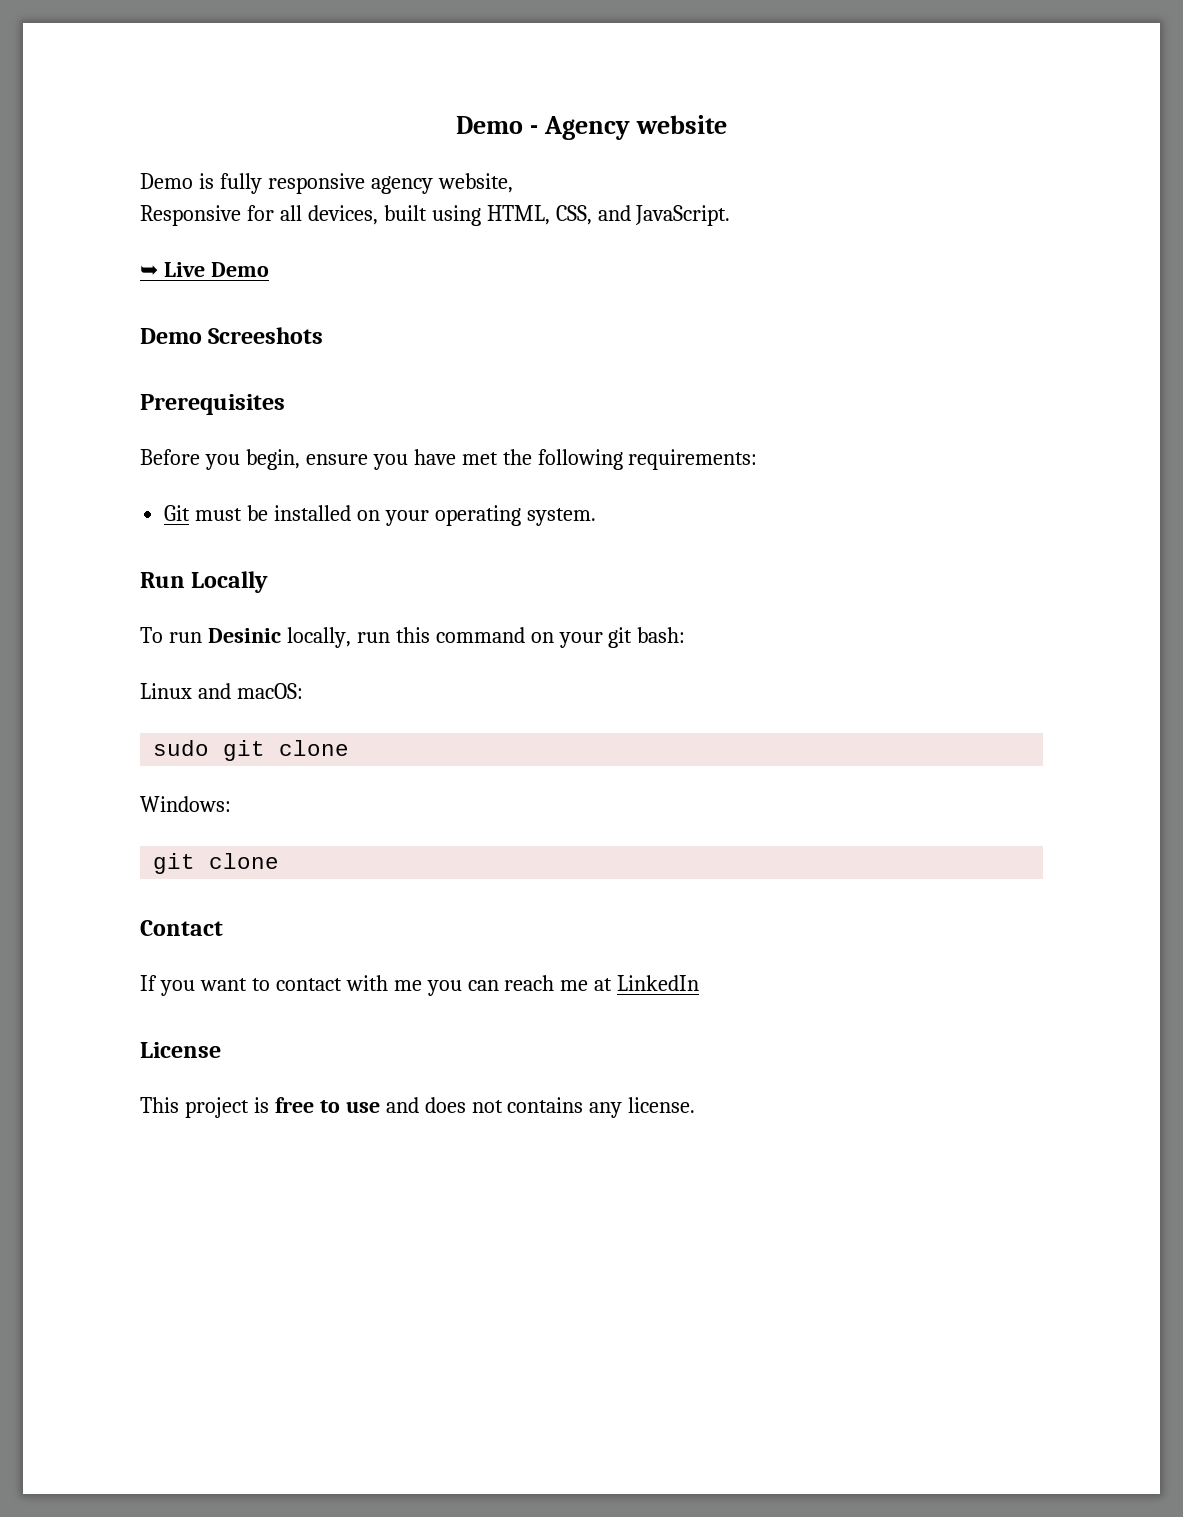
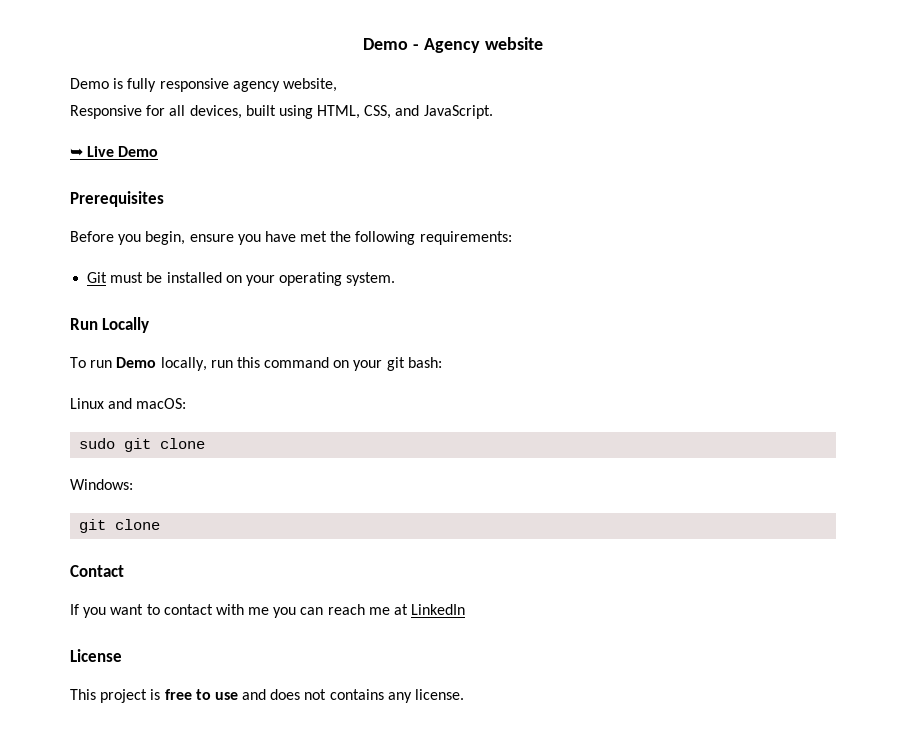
- Demo Screeshots
- To run Desinic locally, run this command on your git bash:
+ To run Demo locally, run this command on your git bash:

